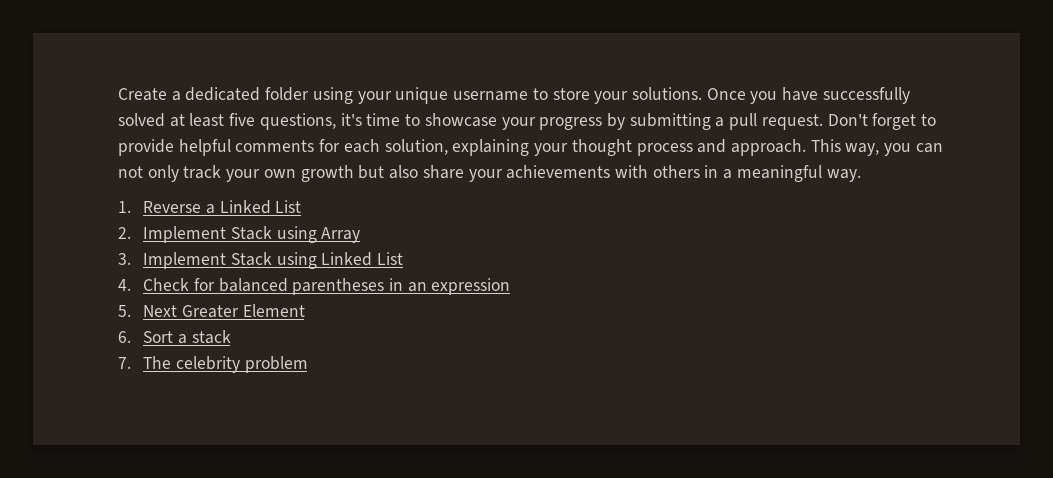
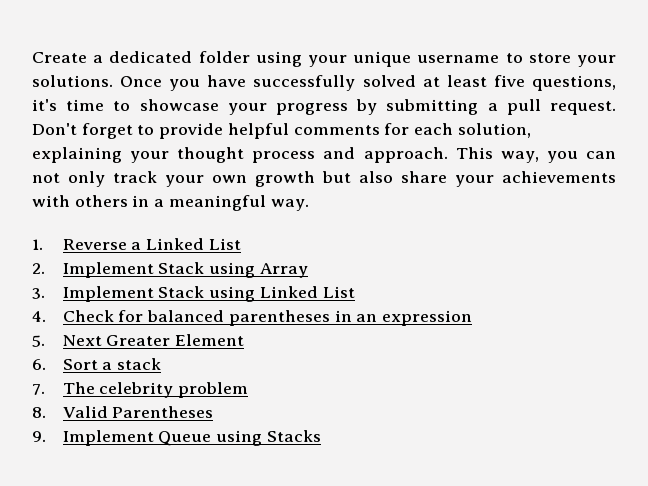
+ 8. Valid Parentheses
+ 9. Implement Queue using Stacks

